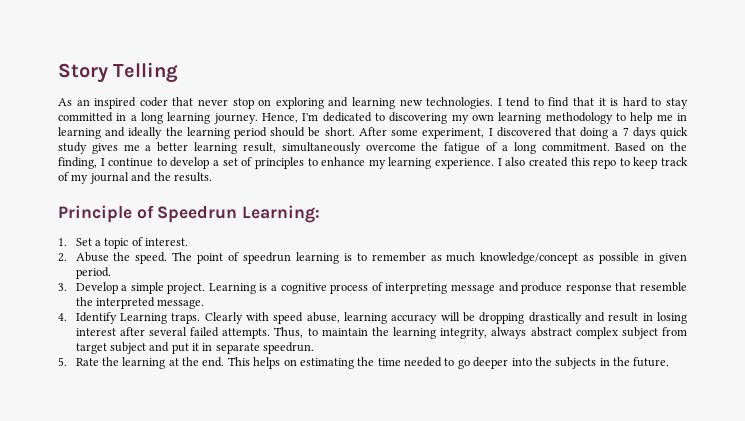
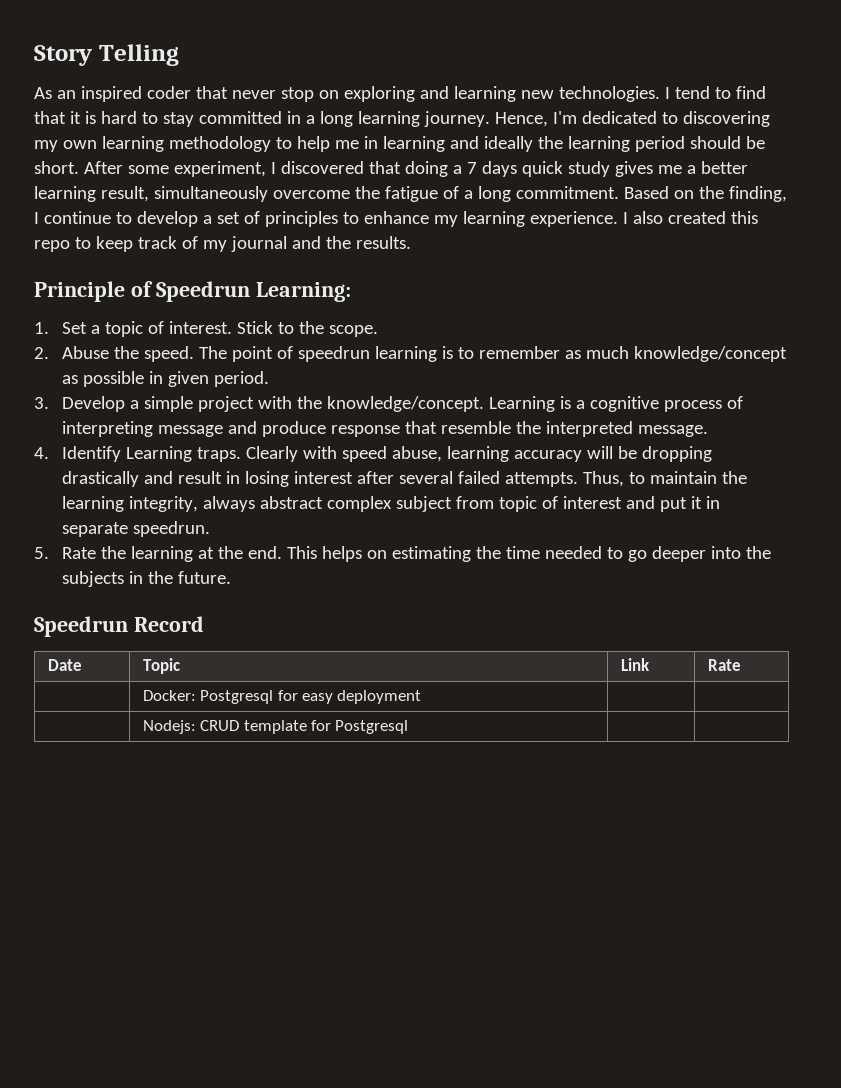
+ Stick to the scope.
- 3. Develop a simple project.
+ 3. Develop a simple project with the knowledge/concept.
- Thus, to maintain the learning integrity, always abstract complex subject from target subject and put it in separate speedrun.
+ Thus, to maintain the learning integrity, always abstract complex subject from topic of interest and put it in separate speedrun.
+ Speedrun Record
+ Date | Topic | Link | Rate
+ | Docker: Postgresql for easy deployment | |
+ | Nodejs: CRUD template for Postgresql | |

